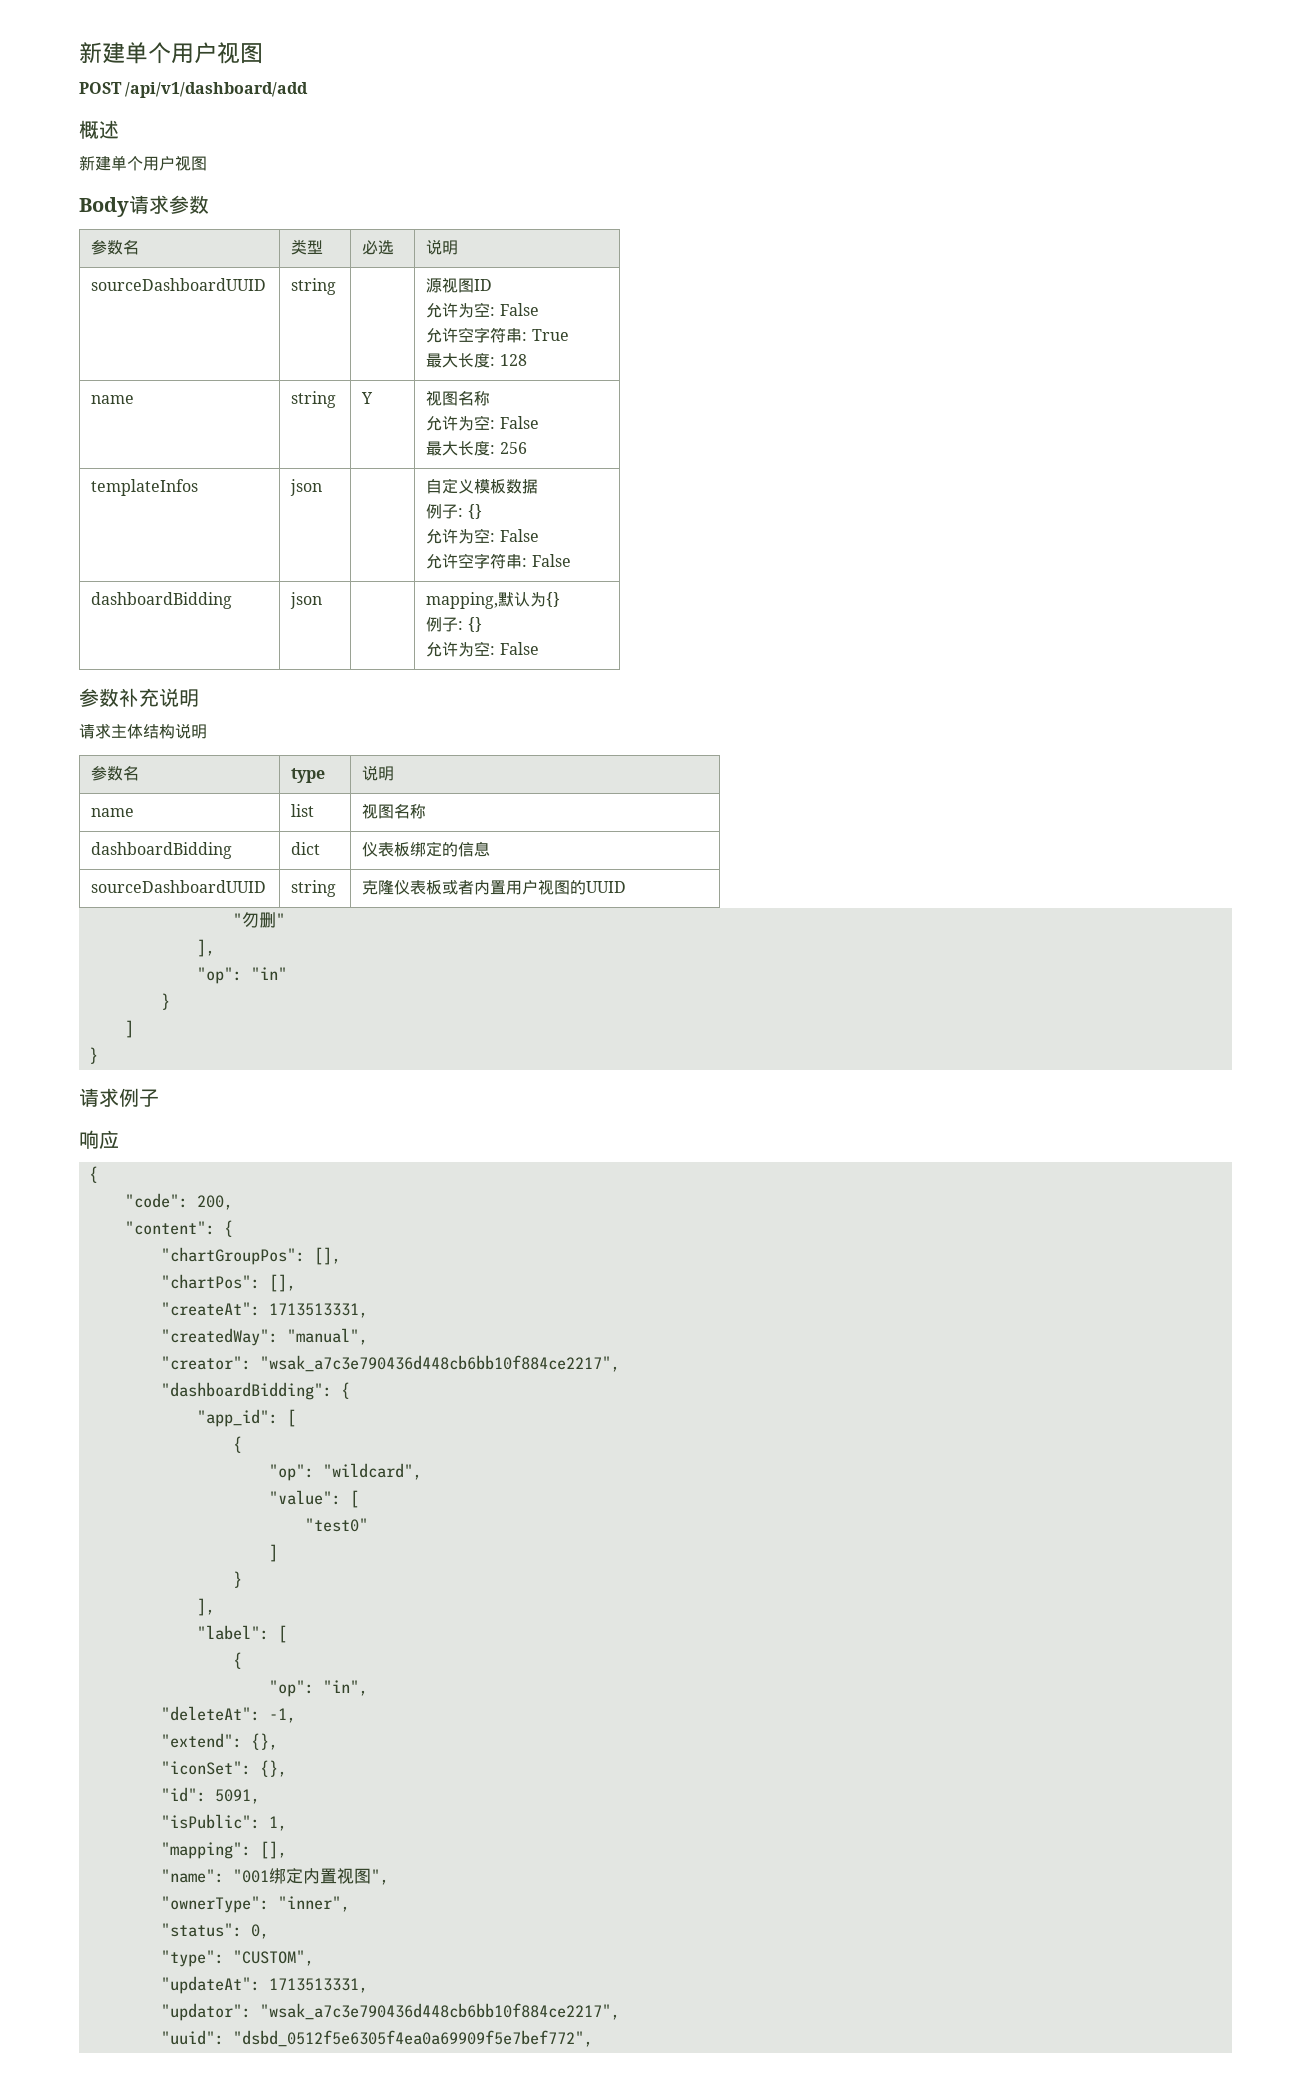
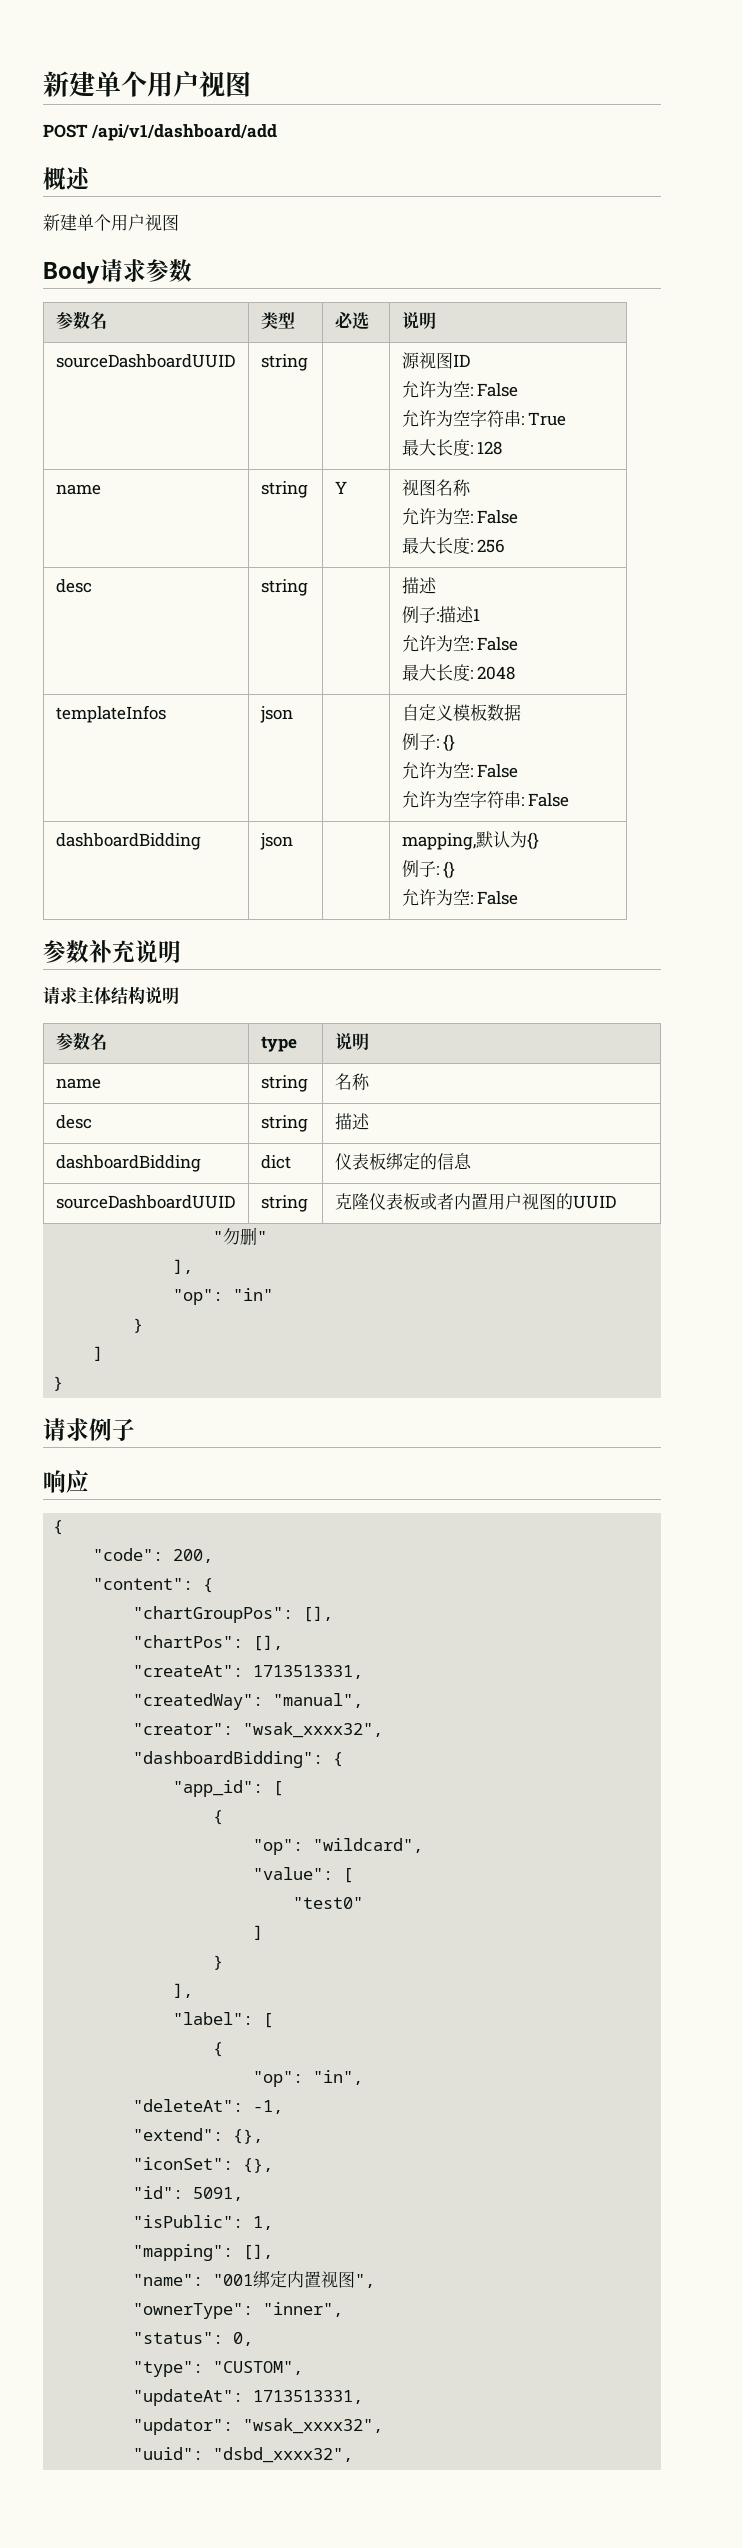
  sourceDashboardUUID | string | | 源视图ID
  允许为空: False
- 允许空字符串: True
+ 允许为空字符串: True
+ desc | string | | 描述
+ 例子:描述1
+ 允许为空: False
+ 最大长度: 2048
  templateInfos | json | | 自定义模板数据
  例子: {}
  允许为空: False
- 允许空字符串: False
+ 允许为空字符串: False
- name | list | 视图名称
+ name | string | 名称
+ desc | string | 描述
- "creator": "wsak_a7c3e790436d448cb6bb10f884ce2217",
+ "creator": "wsak_xxxx32",
- "updator": "wsak_a7c3e790436d448cb6bb10f884ce2217",
+ "updator": "wsak_xxxx32",
- "uuid": "dsbd_0512f5e6305f4ea0a69909f5e7bef772",
+ "uuid": "dsbd_xxxx32",

